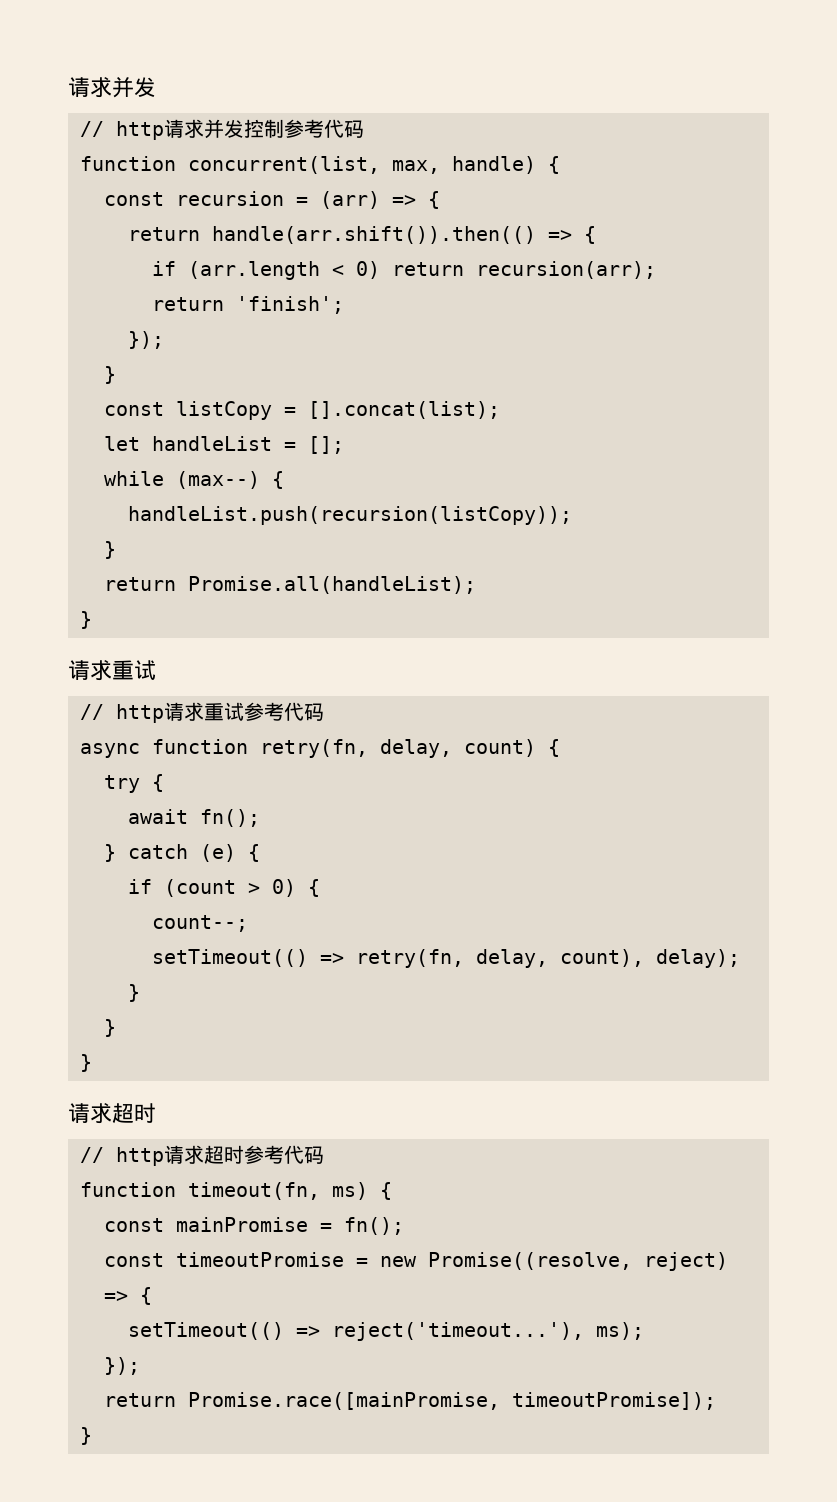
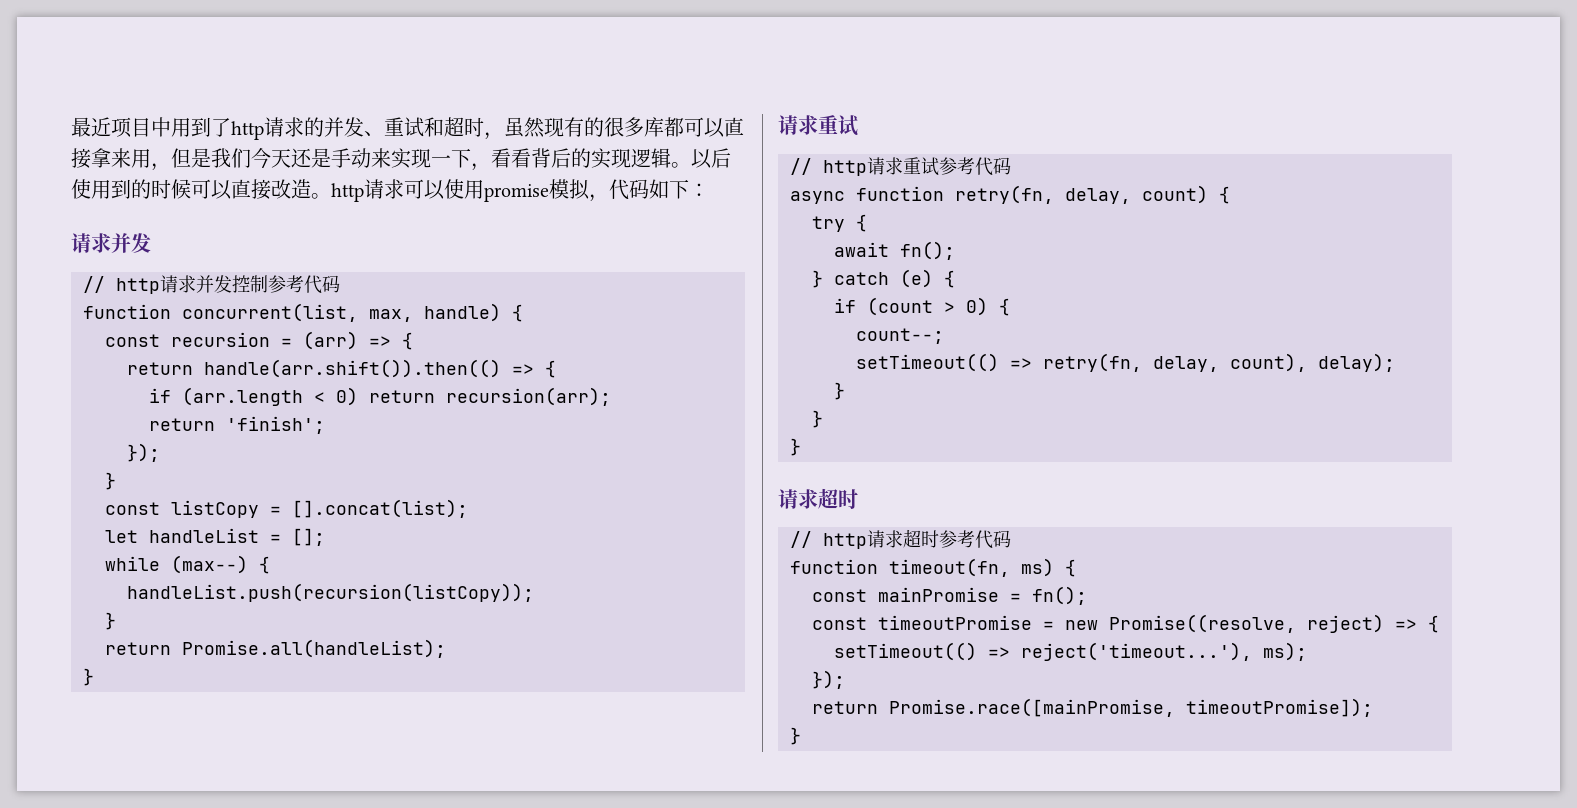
+ 最近项目中用到了http请求的并发、重试和超时，虽然现有的很多库都可以直接拿来用，但是我们今天还是手动来实现一下，看看背后的实现逻辑。以后使用到的时候可以直接改造。http请求可以使用promise模拟，代码如下：

